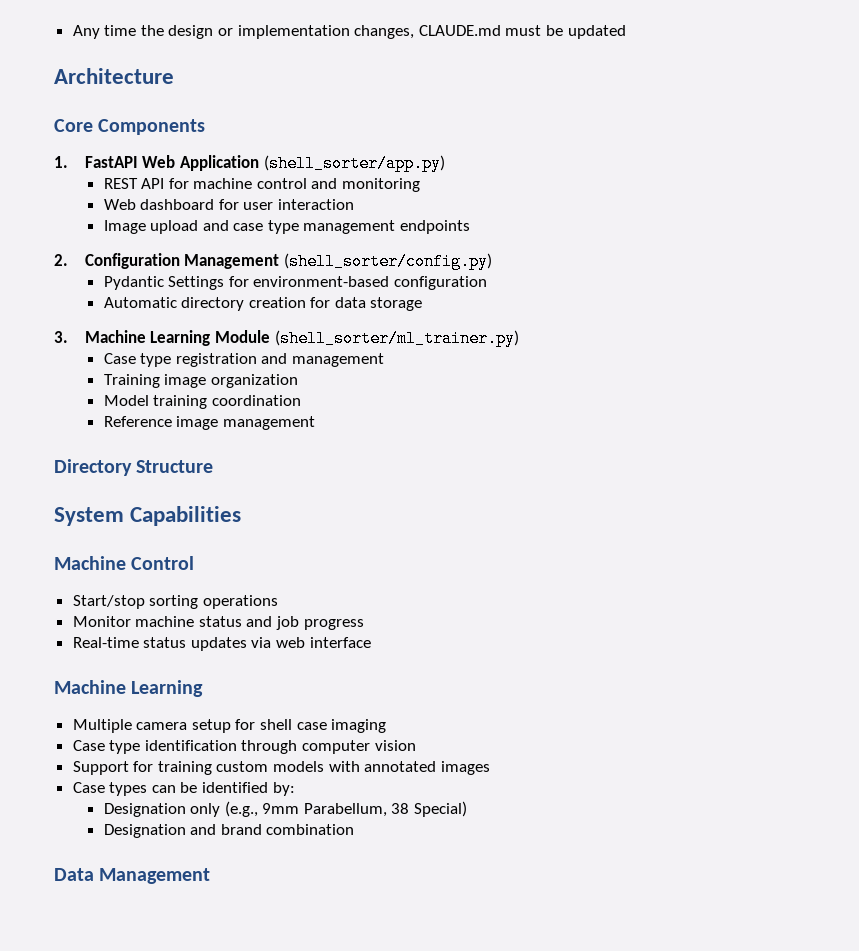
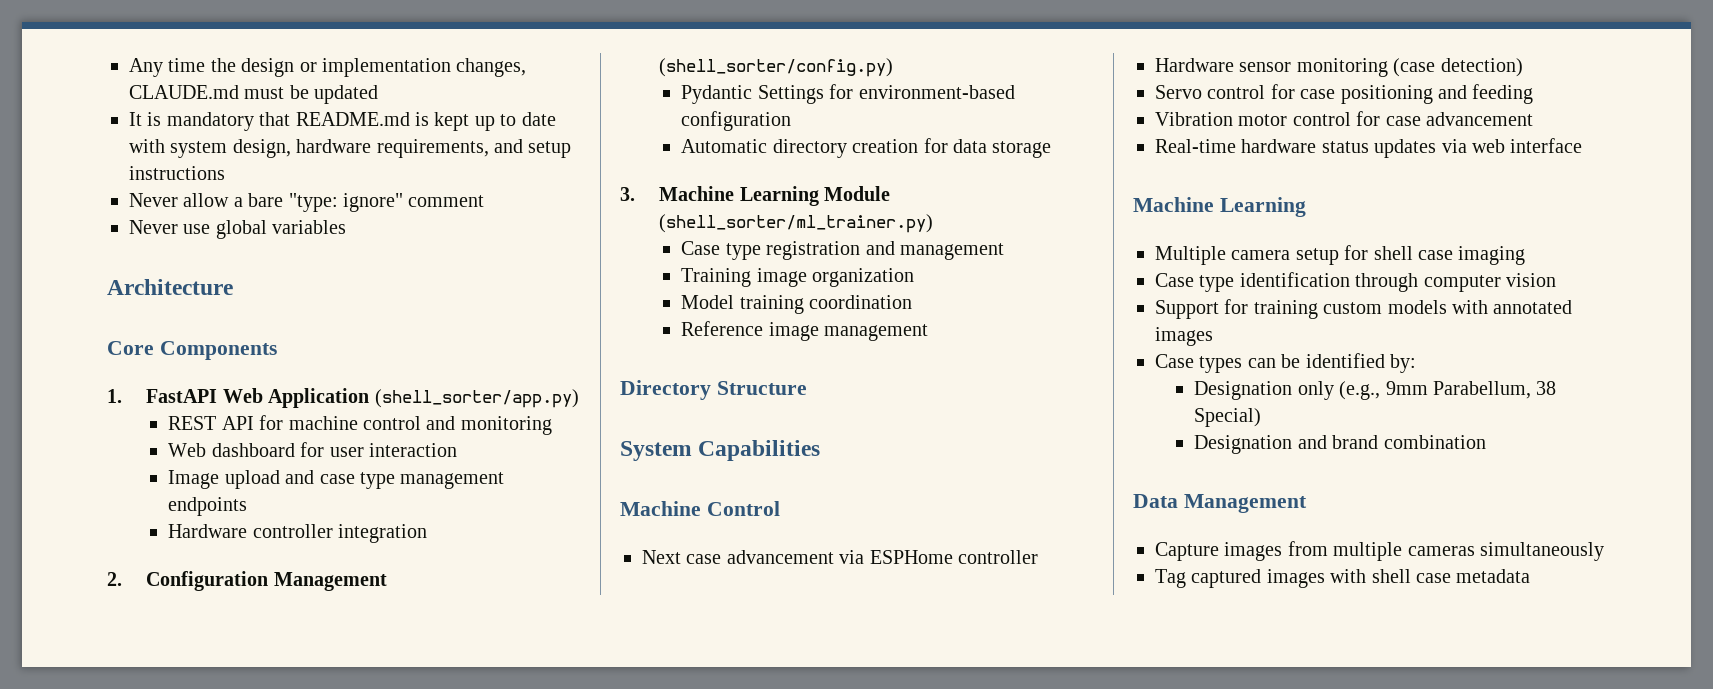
+ It is mandatory that README.md is kept up to date with system design, hardware requirements, and setup instructions
+ Never allow a bare "type: ignore" comment
+ Never use global variables
+ Hardware controller integration
- Start/stop sorting operations
- Monitor machine status and job progress
+ Next case advancement via ESPHome controller
+ Hardware sensor monitoring (case detection)
+ Servo control for case positioning and feeding
+ Vibration motor control for case advancement
- Real-time status updates via web interface
+ Real-time hardware status updates via web interface
+ Capture images from multiple cameras simultaneously
+ Tag captured images with shell case metadata

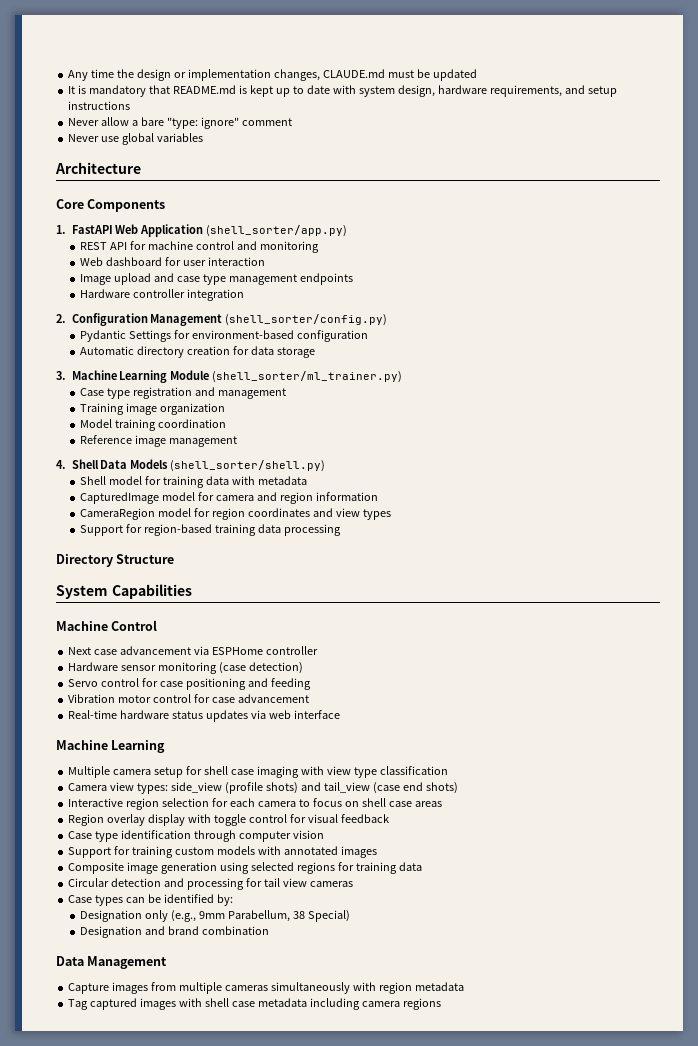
+ 4. Shell Data Models (shell_sorter/shell.py)
+ Shell model for training data with metadata
+ CapturedImage model for camera and region information
+ CameraRegion model for region coordinates and view types
+ Support for region-based training data processing
- Multiple camera setup for shell case imaging
+ Multiple camera setup for shell case imaging with view type classification
+ Camera view types: side_view (profile shots) and tail_view (case end shots)
+ Interactive region selection for each camera to focus on shell case areas
+ Region overlay display with toggle control for visual feedback
+ Composite image generation using selected regions for training data
+ Circular detection and processing for tail view cameras
- Capture images from multiple cameras simultaneously
+ Capture images from multiple cameras simultaneously with region metadata
- Tag captured images with shell case metadata
+ Tag captured images with shell case metadata including camera regions

